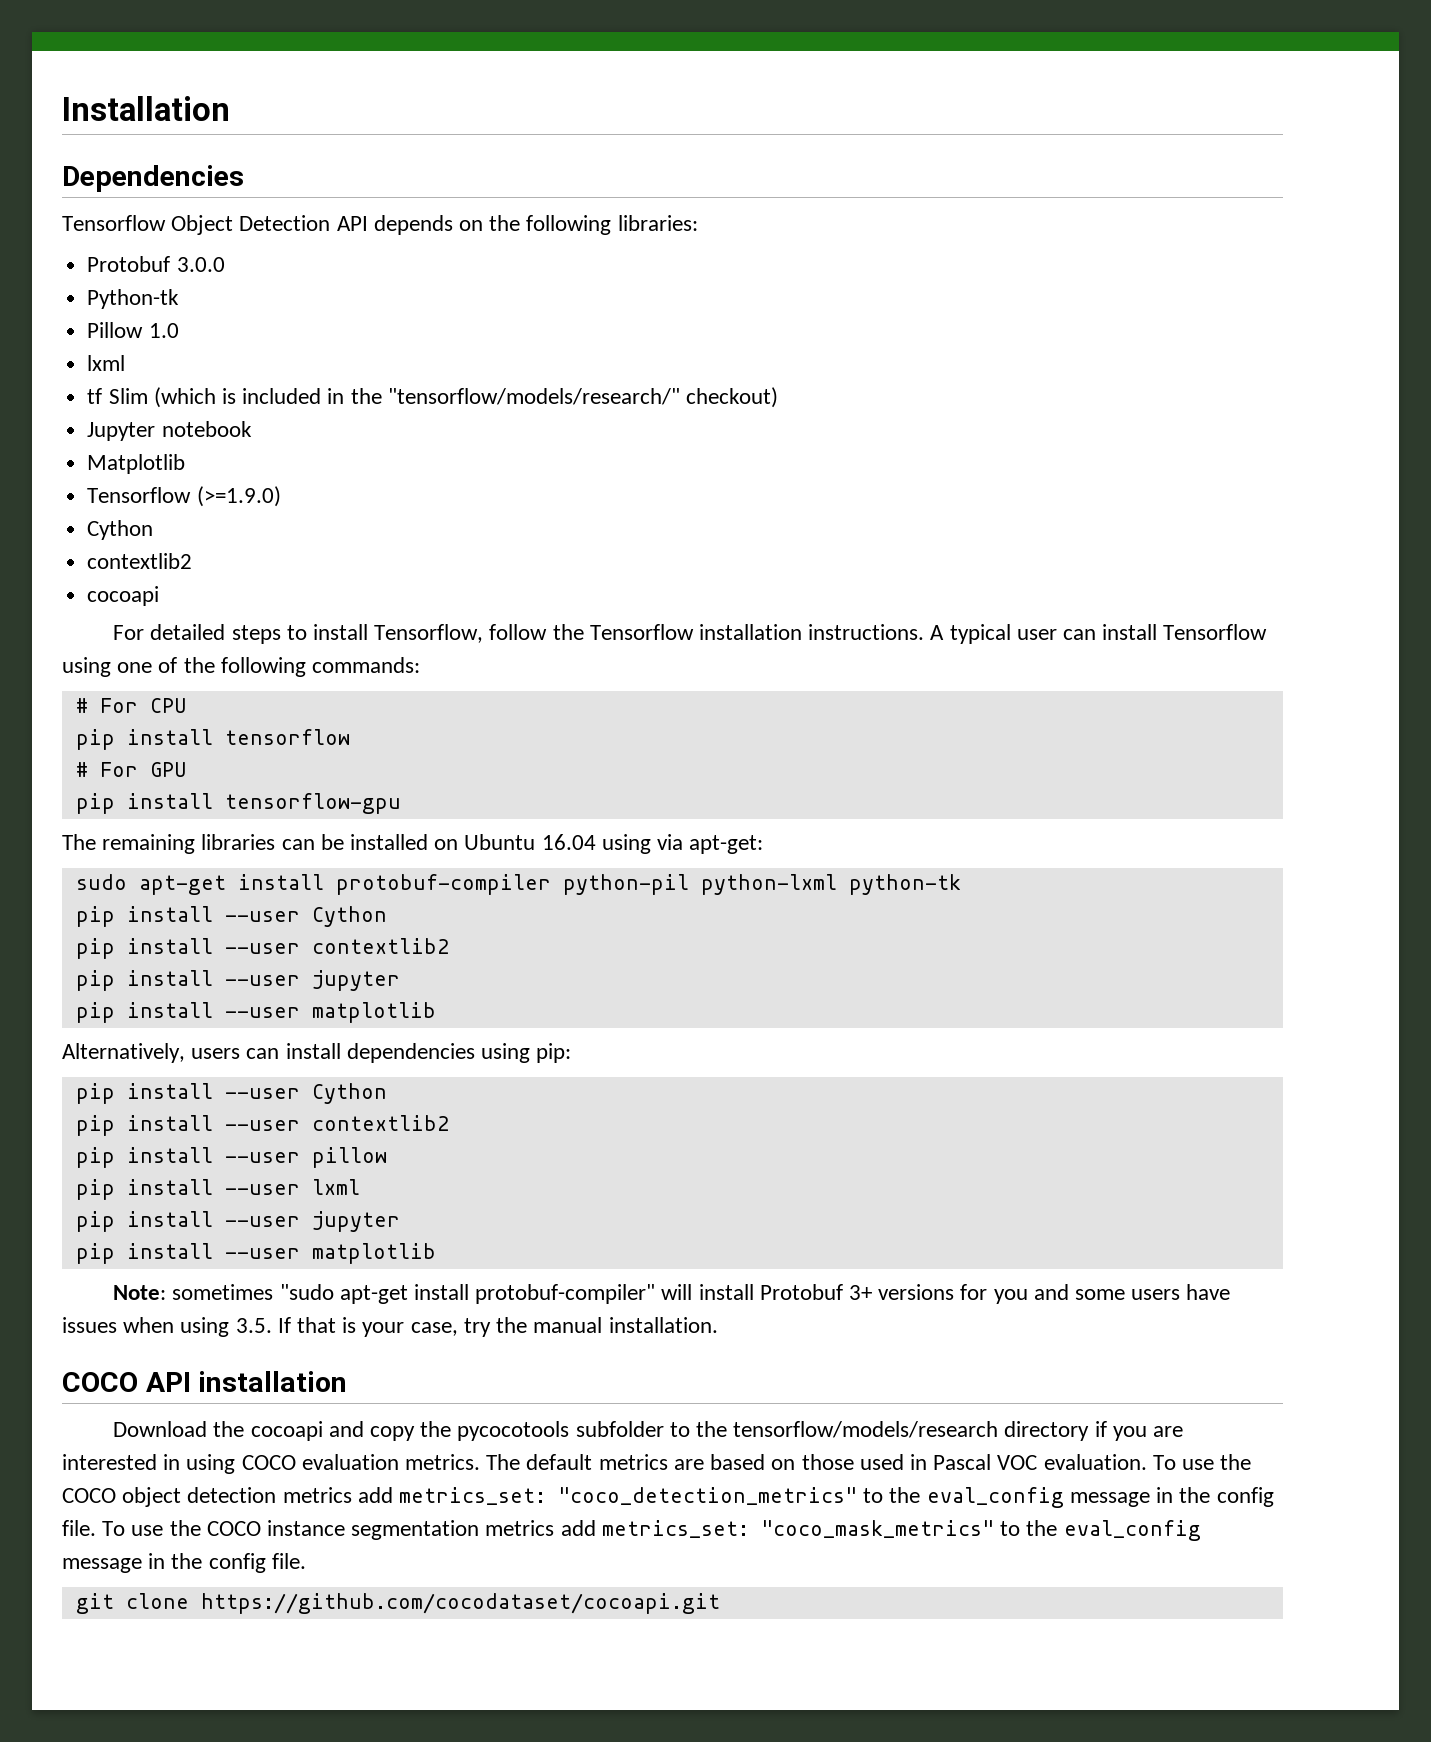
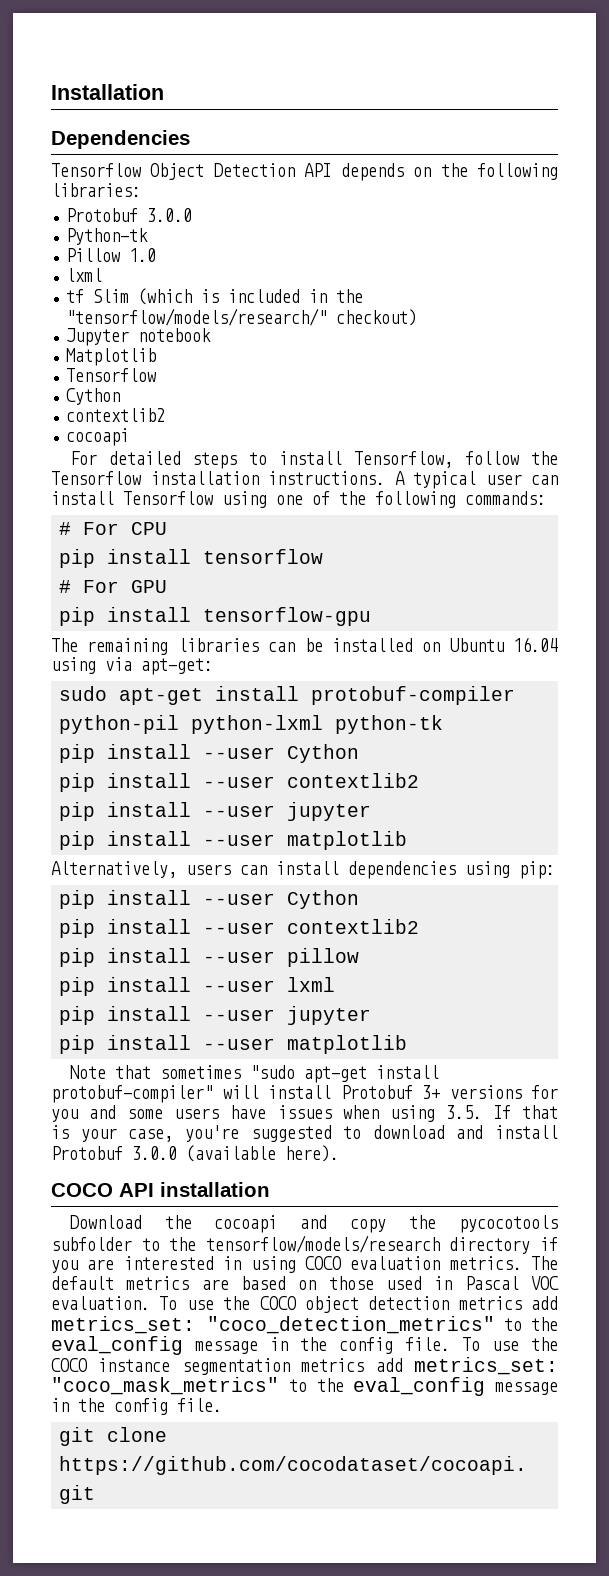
  Matplotlib
- Tensorflow (>=1.9.0)
+ Tensorflow
- Note: sometimes "sudo apt-get install protobuf-compiler" will install Protobuf 3+ versions for you and some users have issues when using 3.5. If that is your case, try the manual installation.
+ Note that sometimes "sudo apt-get install protobuf-compiler" will install Protobuf 3+ versions for you and some users have issues when using 3.5. If that is your case, you're suggested to download and install Protobuf 3.0.0 (available here).

